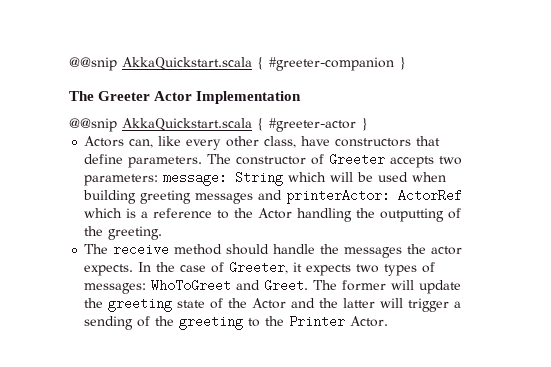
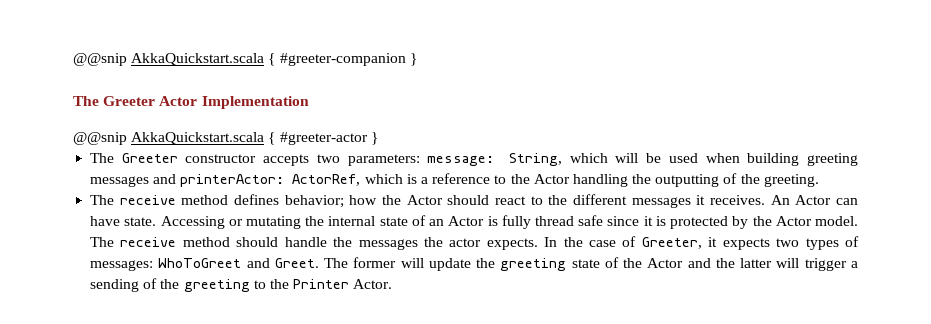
- Actors can, like every other class, have constructors that define parameters. The constructor of Greeter accepts two parameters: message: String which will be used when building greeting messages and printerActor: ActorRef which is a reference to the Actor handling the outputting of the greeting.
+ The Greeter constructor accepts two parameters: message: String, which will be used when building greeting messages and printerActor: ActorRef, which is a reference to the Actor handling the outputting of the greeting.
- The receive method should handle the messages the actor expects.
+ The receive method defines behavior; how the Actor should react to the different messages it receives. An Actor can have state. Accessing or mutating the internal state of an Actor is fully thread safe since it is protected by the Actor model. The receive method should handle the messages the actor expects.

